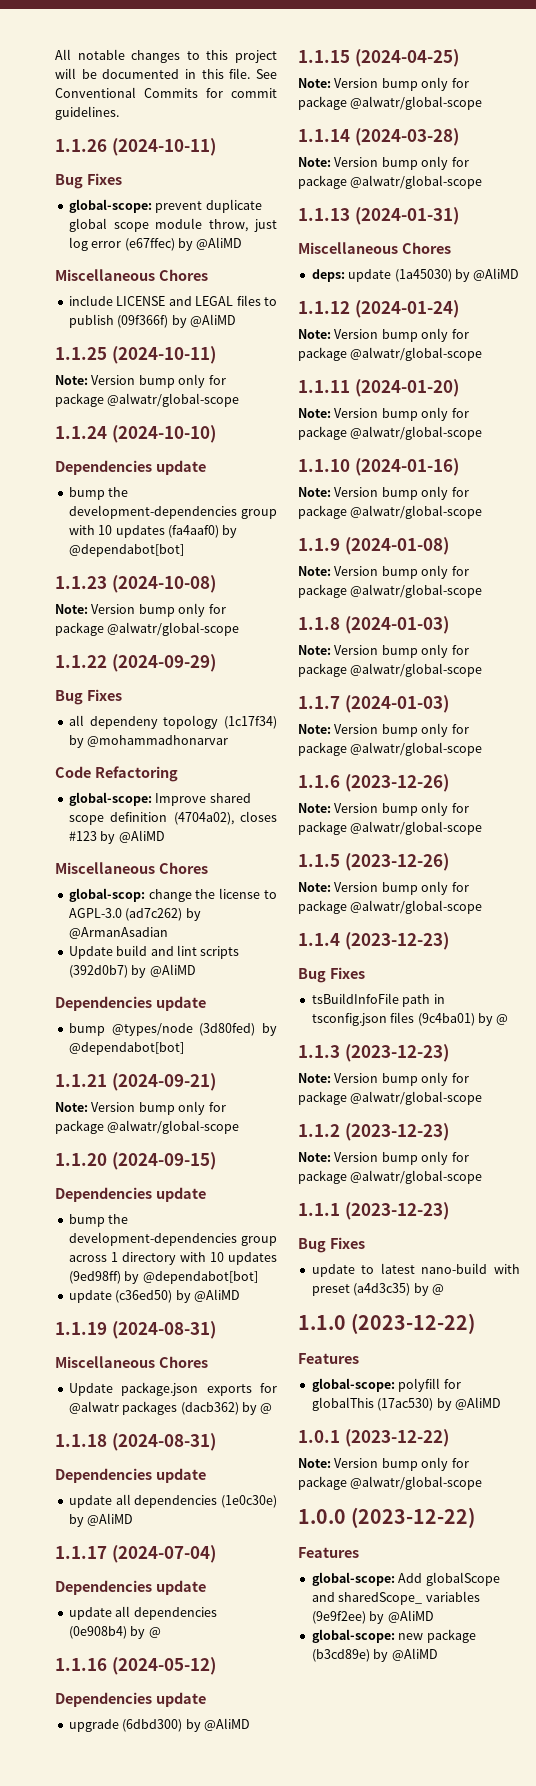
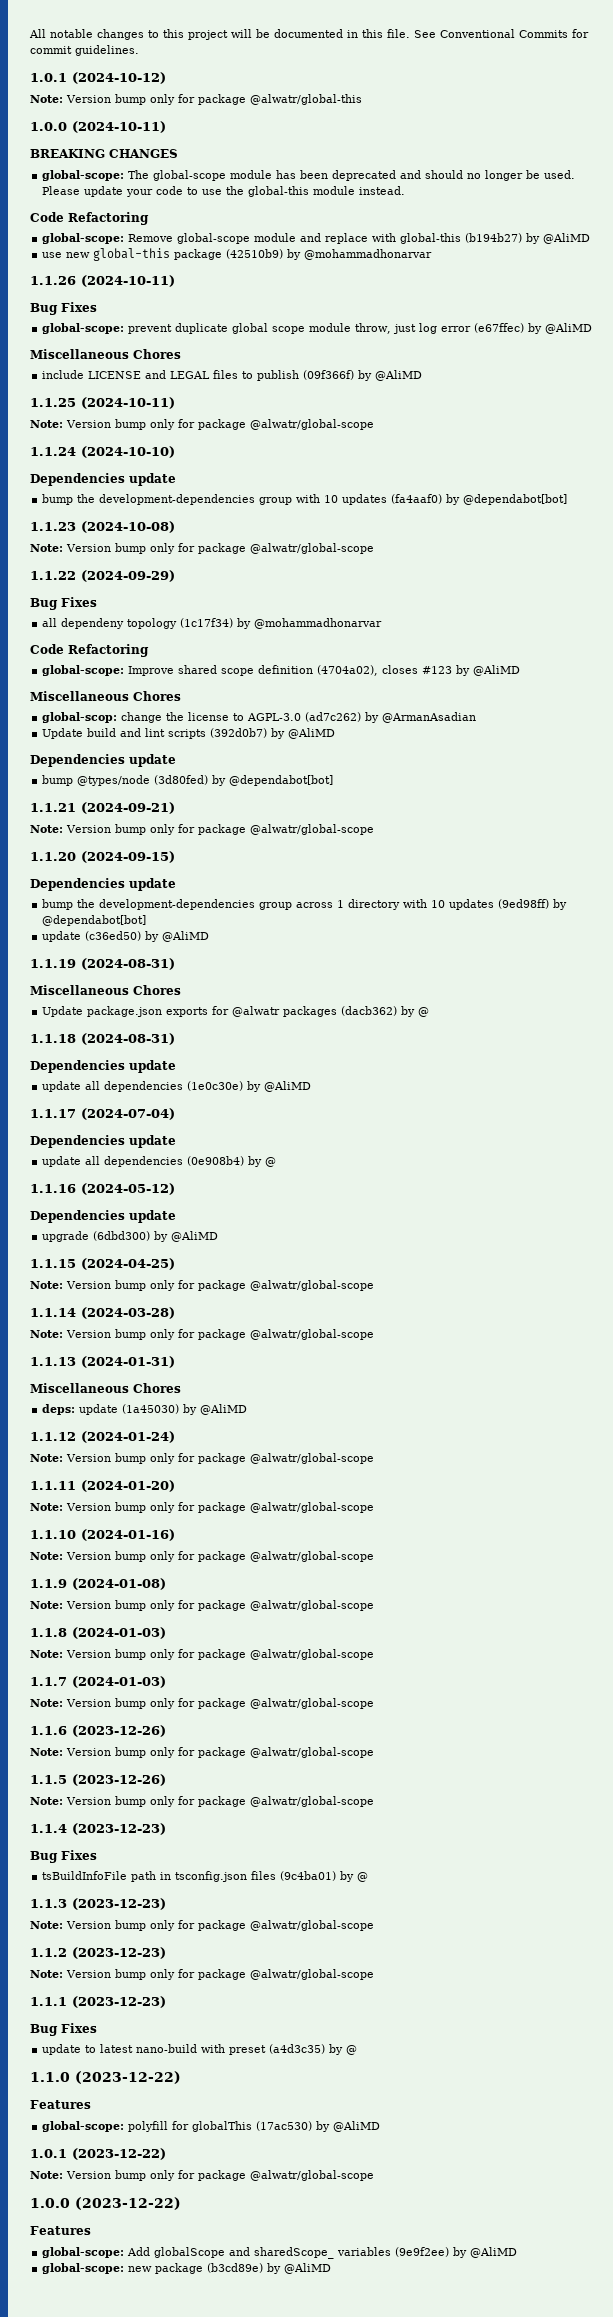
+ 1.0.1 (2024-10-12)
+ Note: Version bump only for package @alwatr/global-this
+ 1.0.0 (2024-10-11)
+ BREAKING CHANGES
+ global-scope: The global-scope module has been deprecated and should no longer be used. Please update your code to use the global-this module instead.
+ Code Refactoring
+ global-scope: Remove global-scope module and replace with global-this (b194b27) by @AliMD
+ use new global-this package (42510b9) by @mohammadhonarvar

